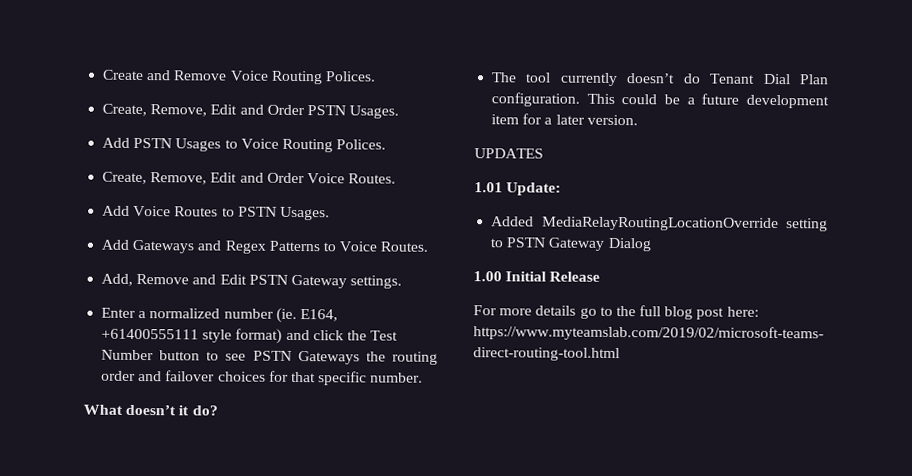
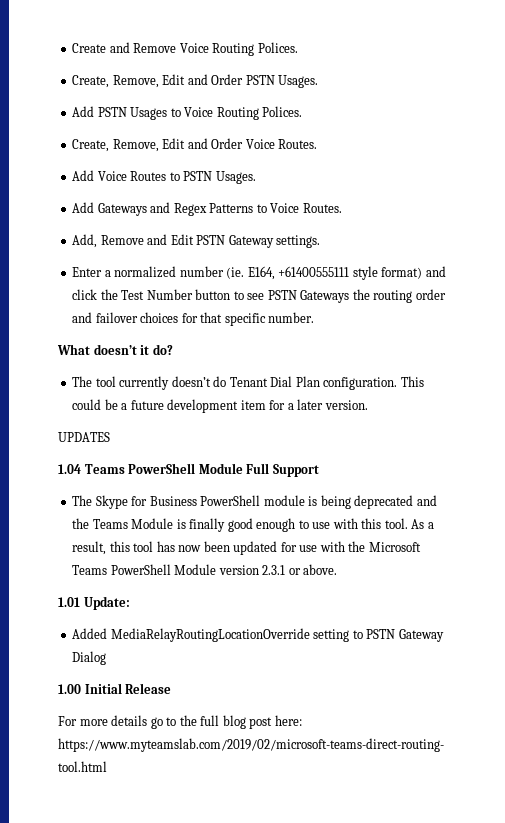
+ 1.04 Teams PowerShell Module Full Support
+ The Skype for Business PowerShell module is being deprecated and the Teams Module is finally good enough to use with this tool. As a result, this tool has now been updated for use with the Microsoft Teams PowerShell Module version 2.3.1 or above.

